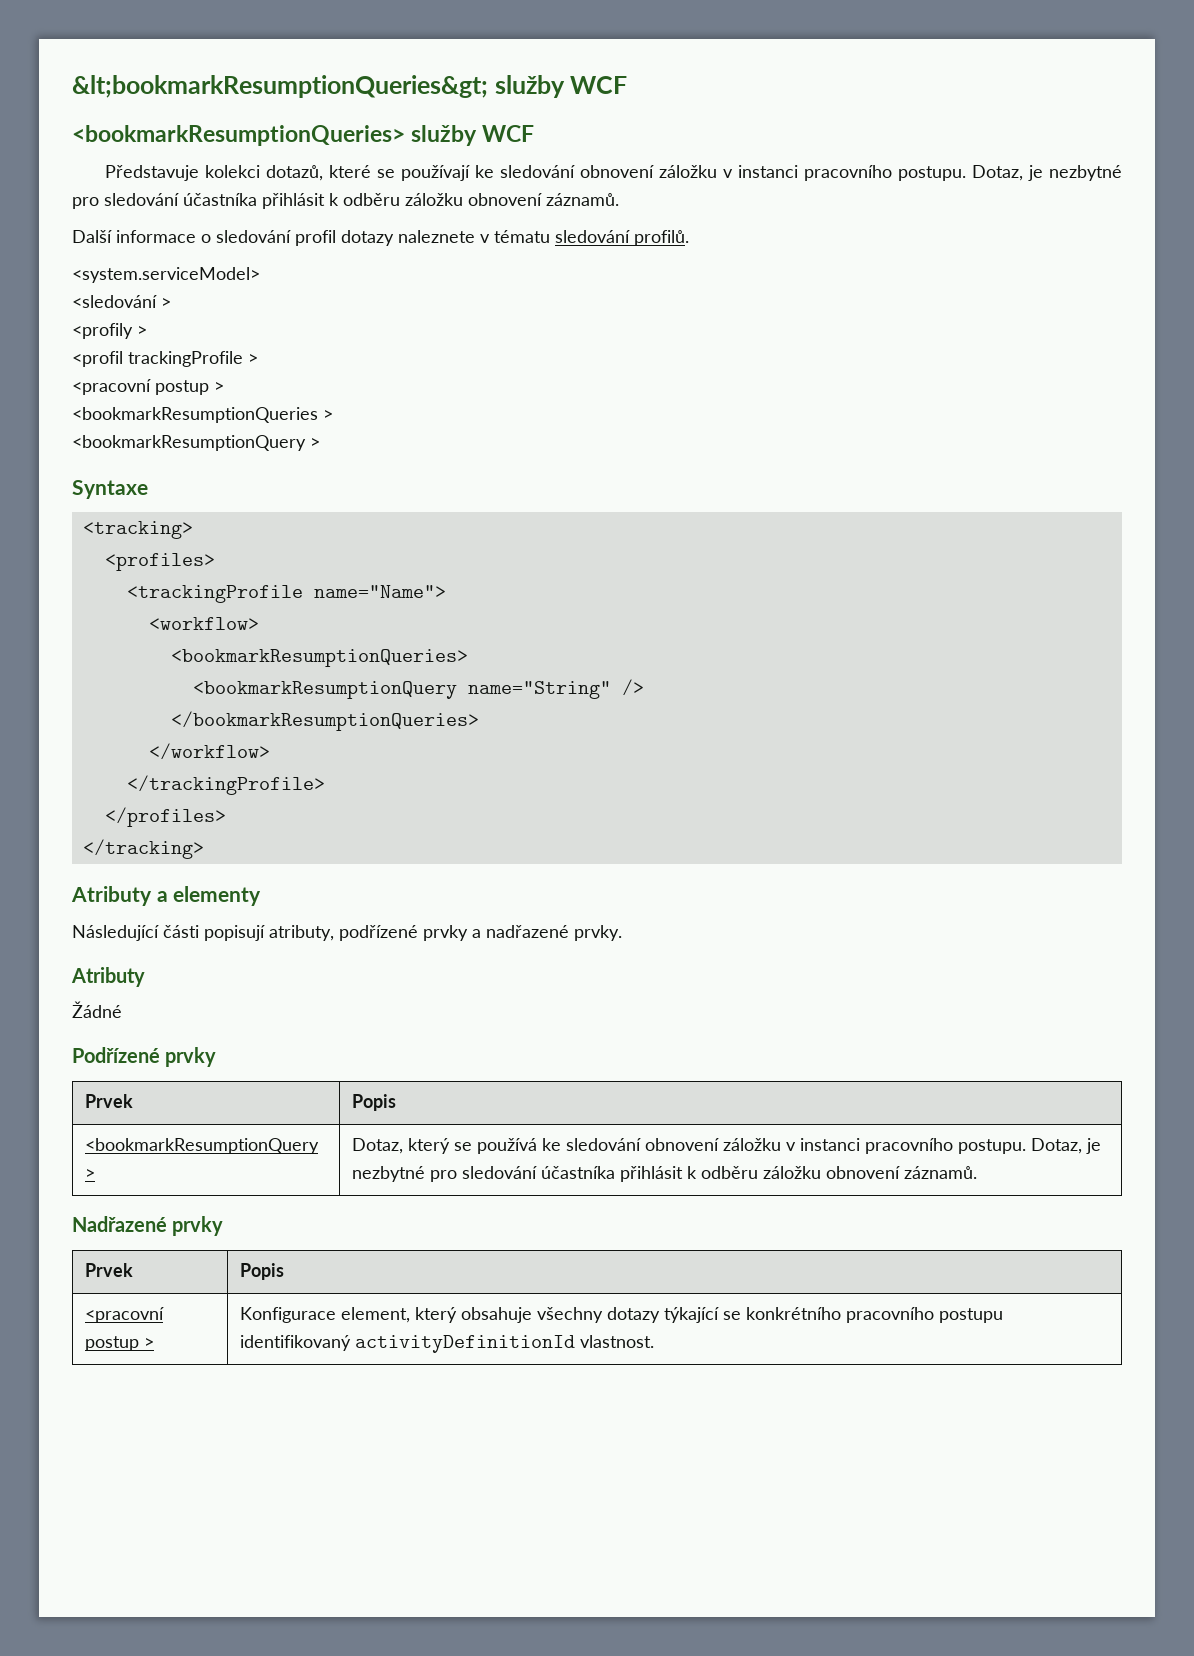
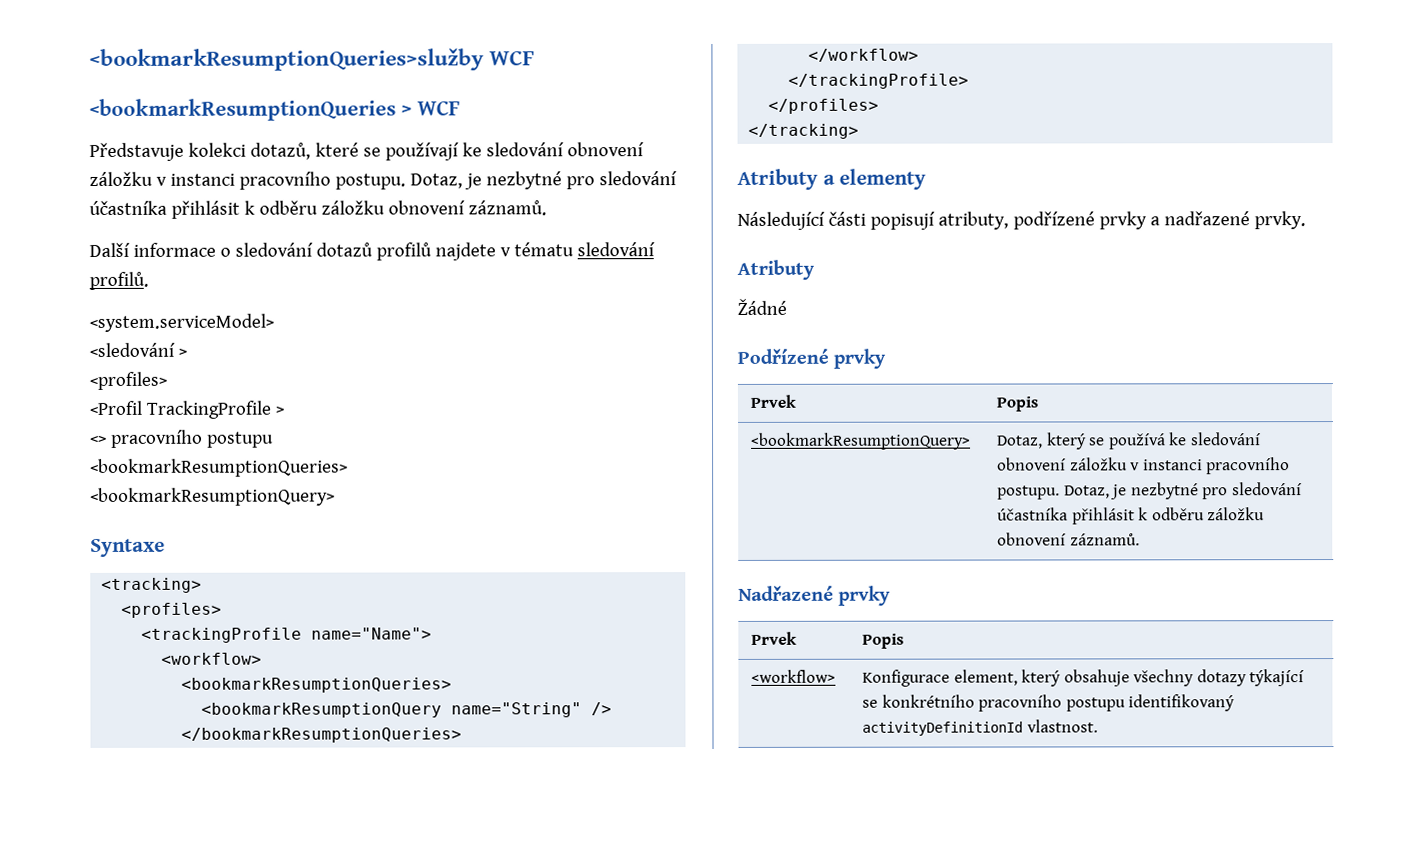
- &lt;bookmarkResumptionQueries&gt; služby WCF
- <bookmarkResumptionQueries> služby WCF
+ <bookmarkResumptionQueries>služby WCF
+ <bookmarkResumptionQueries > WCF
- Další informace o sledování profil dotazy naleznete v tématu sledování profilů.
+ Další informace o sledování dotazů profilů najdete v tématu sledování profilů.
  <sledování >
- <profily >
- <profil trackingProfile >
- <pracovní postup >
- <bookmarkResumptionQueries >
- <bookmarkResumptionQuery >
+ <profiles>
+ <Profil TrackingProfile >
+ <> pracovního postupu
+ <bookmarkResumptionQueries>
+ <bookmarkResumptionQuery>
- <bookmarkResumptionQuery > | Dotaz, který se používá ke sledování obnovení záložku v instanci pracovního postupu. Dotaz, je nezbytné pro sledování účastníka přihlásit k odběru záložku obnovení záznamů.
+ <bookmarkResumptionQuery> | Dotaz, který se používá ke sledování obnovení záložku v instanci pracovního postupu. Dotaz, je nezbytné pro sledování účastníka přihlásit k odběru záložku obnovení záznamů.
- <pracovní postup > | Konfigurace element, který obsahuje všechny dotazy týkající se konkrétního pracovního postupu identifikovaný activityDefinitionId vlastnost.
+ <workflow> | Konfigurace element, který obsahuje všechny dotazy týkající se konkrétního pracovního postupu identifikovaný activityDefinitionId vlastnost.

